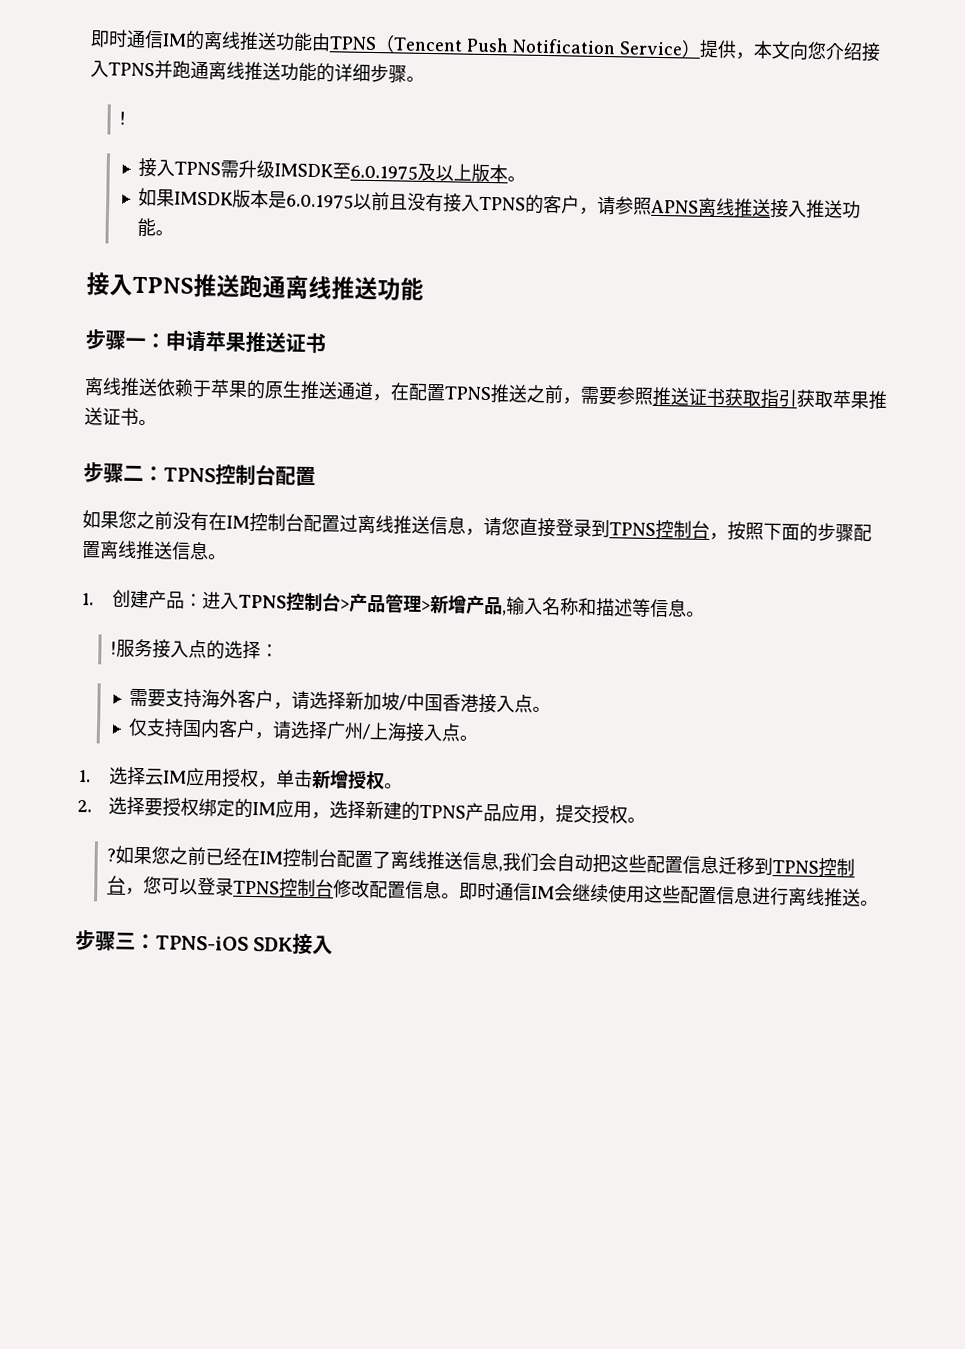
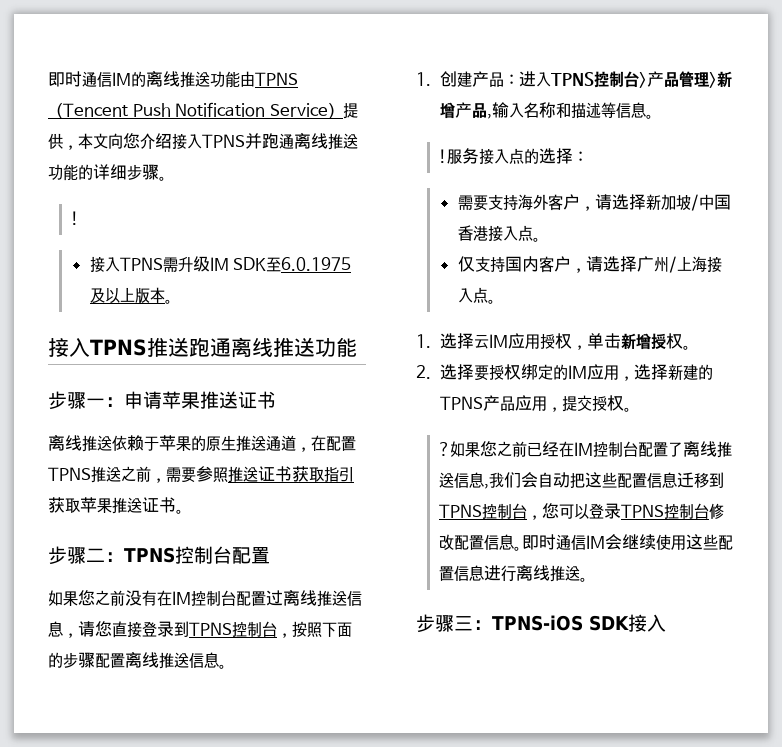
- 接入TPNS需升级IMSDK至6.0.1975及以上版本。
+ 接入TPNS需升级IM SDK至6.0.1975及以上版本。
- 如果IMSDK版本是6.0.1975以前且没有接入TPNS的客户，请参照APNS离线推送接入推送功能。

